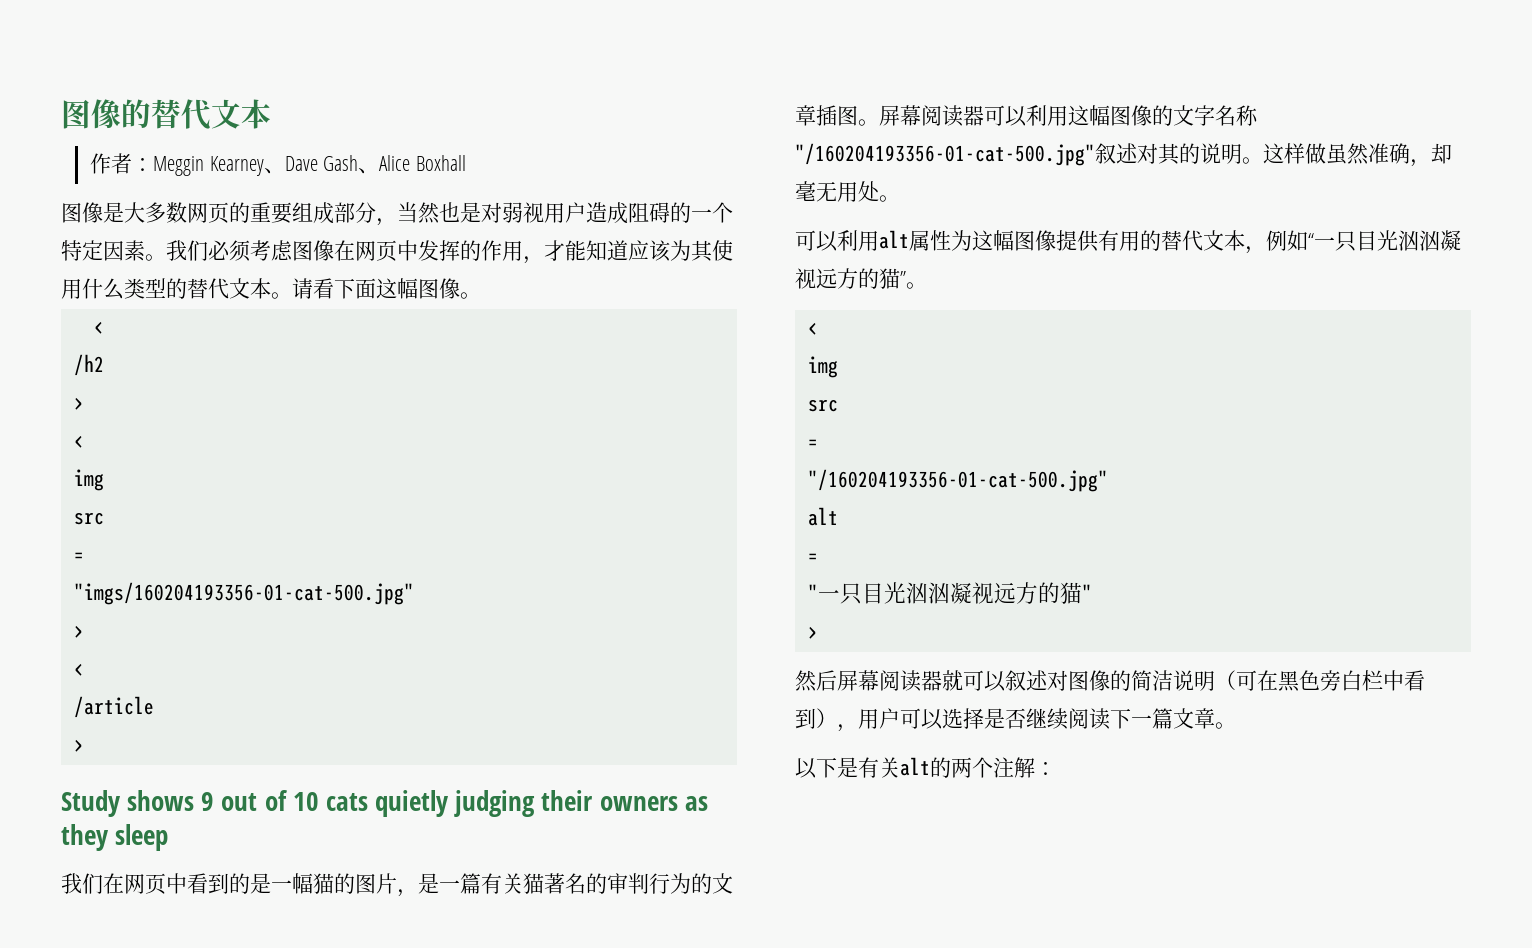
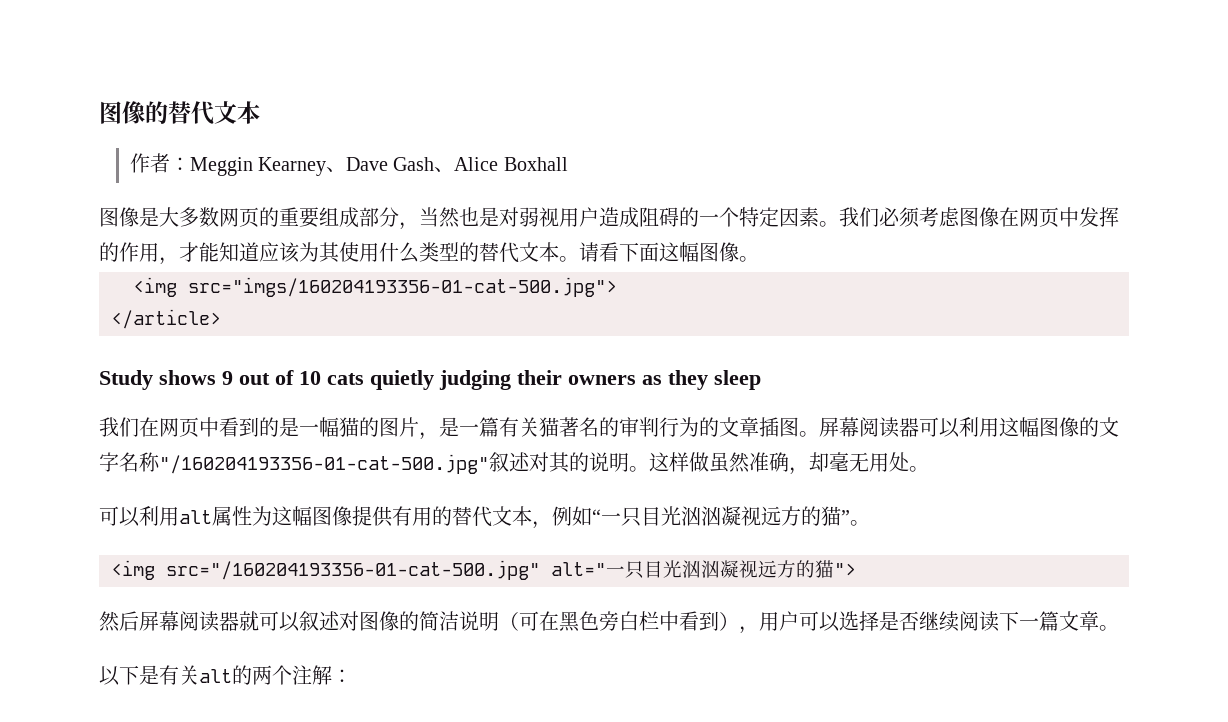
  请看下面这幅图像。
- <
- /h2
- >
- <
- img
- src
- =
- "imgs/160204193356-01-cat-500.jpg"
- >
- <
- /article
- >
+ <img src="imgs/160204193356-01-cat-500.jpg">
+ </article>
  可以利用alt属性为这幅图像提供有用的替代文本，例如“一只目光汹汹凝视远方的猫”。
- <
- img
- src
- =
- "/160204193356-01-cat-500.jpg"
- alt
- =
- "一只目光汹汹凝视远方的猫"
- >
+ <img src="/160204193356-01-cat-500.jpg" alt="一只目光汹汹凝视远方的猫">

